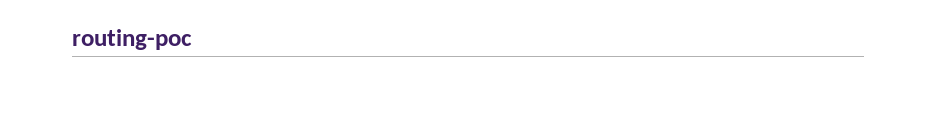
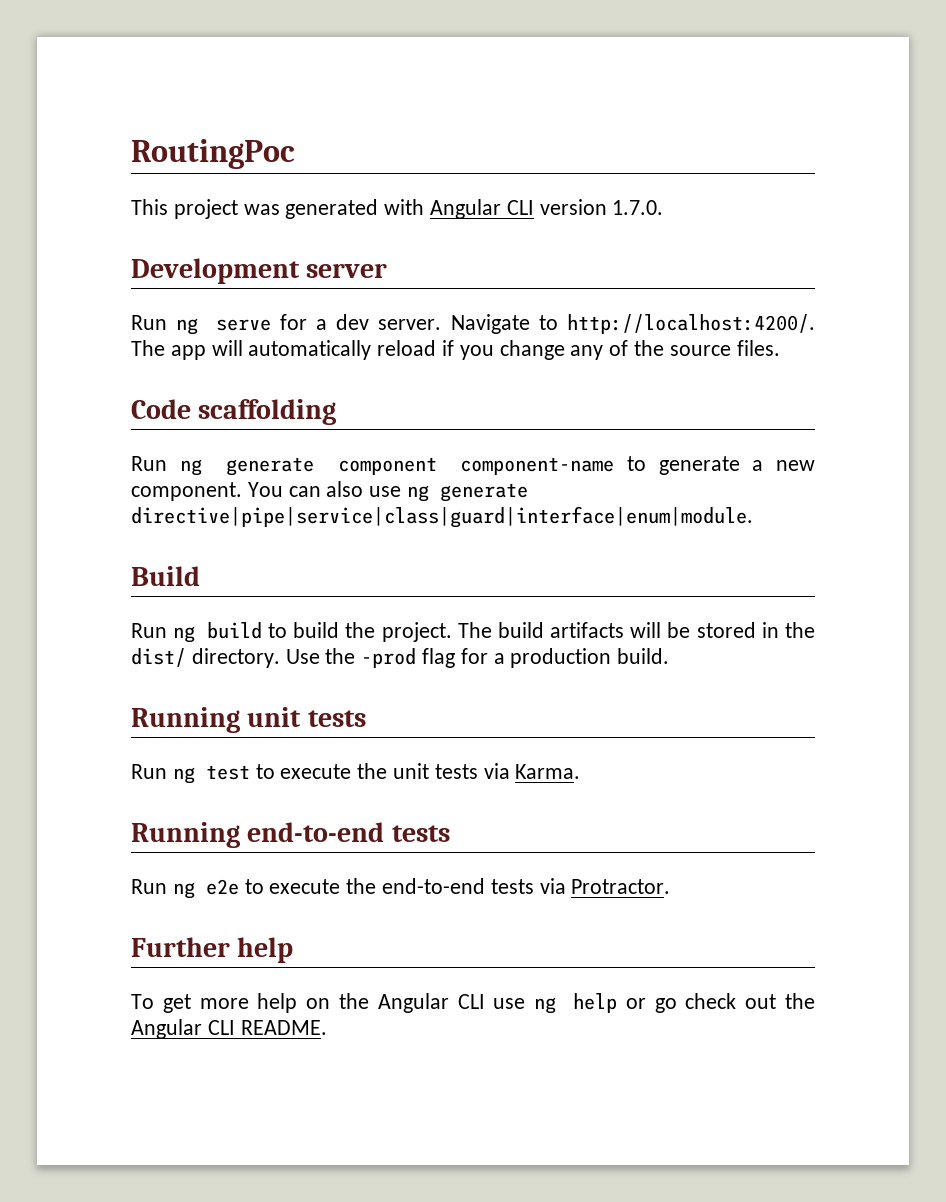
- routing-poc
+ RoutingPoc
+ This project was generated with Angular CLI version 1.7.0.
+ Development server
+ Run ng serve for a dev server. Navigate to http://localhost:4200/. The app will automatically reload if you change any of the source files.
+ Code scaffolding
+ Run ng generate component component-name to generate a new component. You can also use ng generate directive|pipe|service|class|guard|interface|enum|module.
+ Build
+ Run ng build to build the project. The build artifacts will be stored in the dist/ directory. Use the -prod flag for a production build.
+ Running unit tests
+ Run ng test to execute the unit tests via Karma.
+ Running end-to-end tests
+ Run ng e2e to execute the end-to-end tests via Protractor.
+ Further help
+ To get more help on the Angular CLI use ng help or go check out the Angular CLI README.

